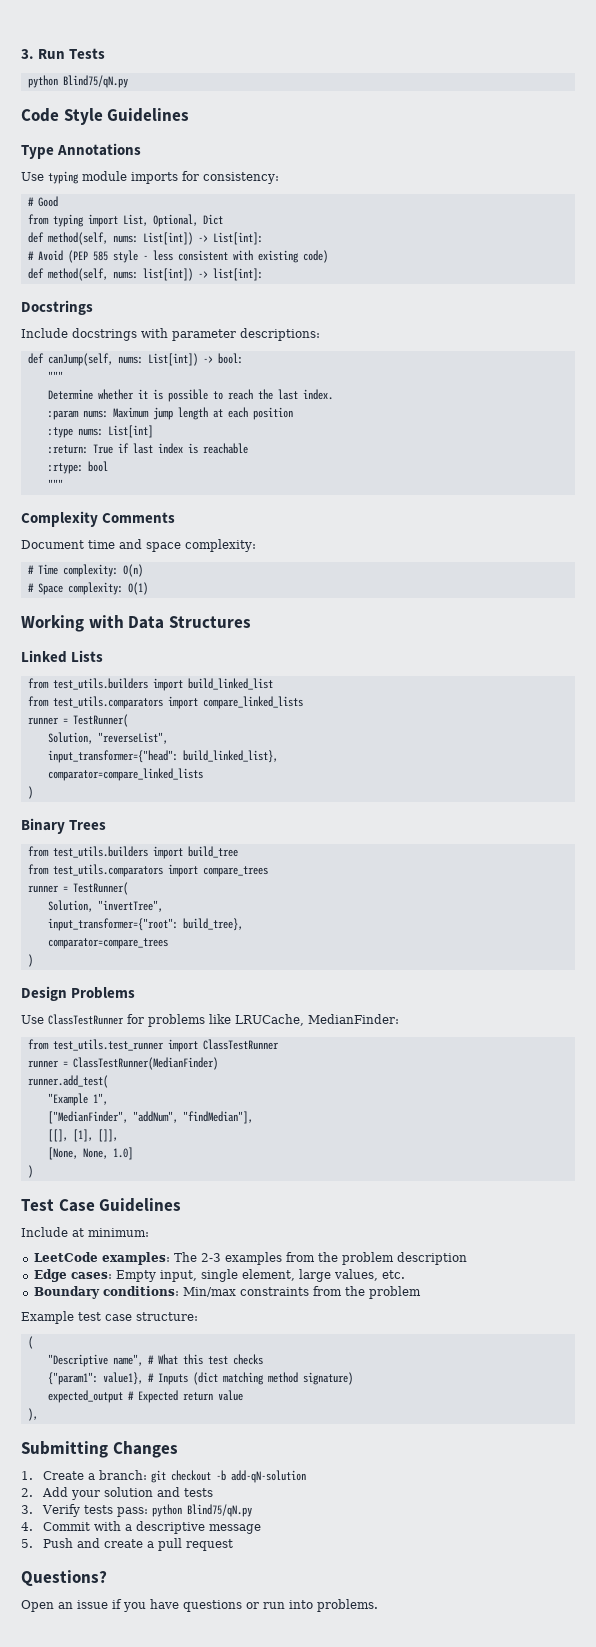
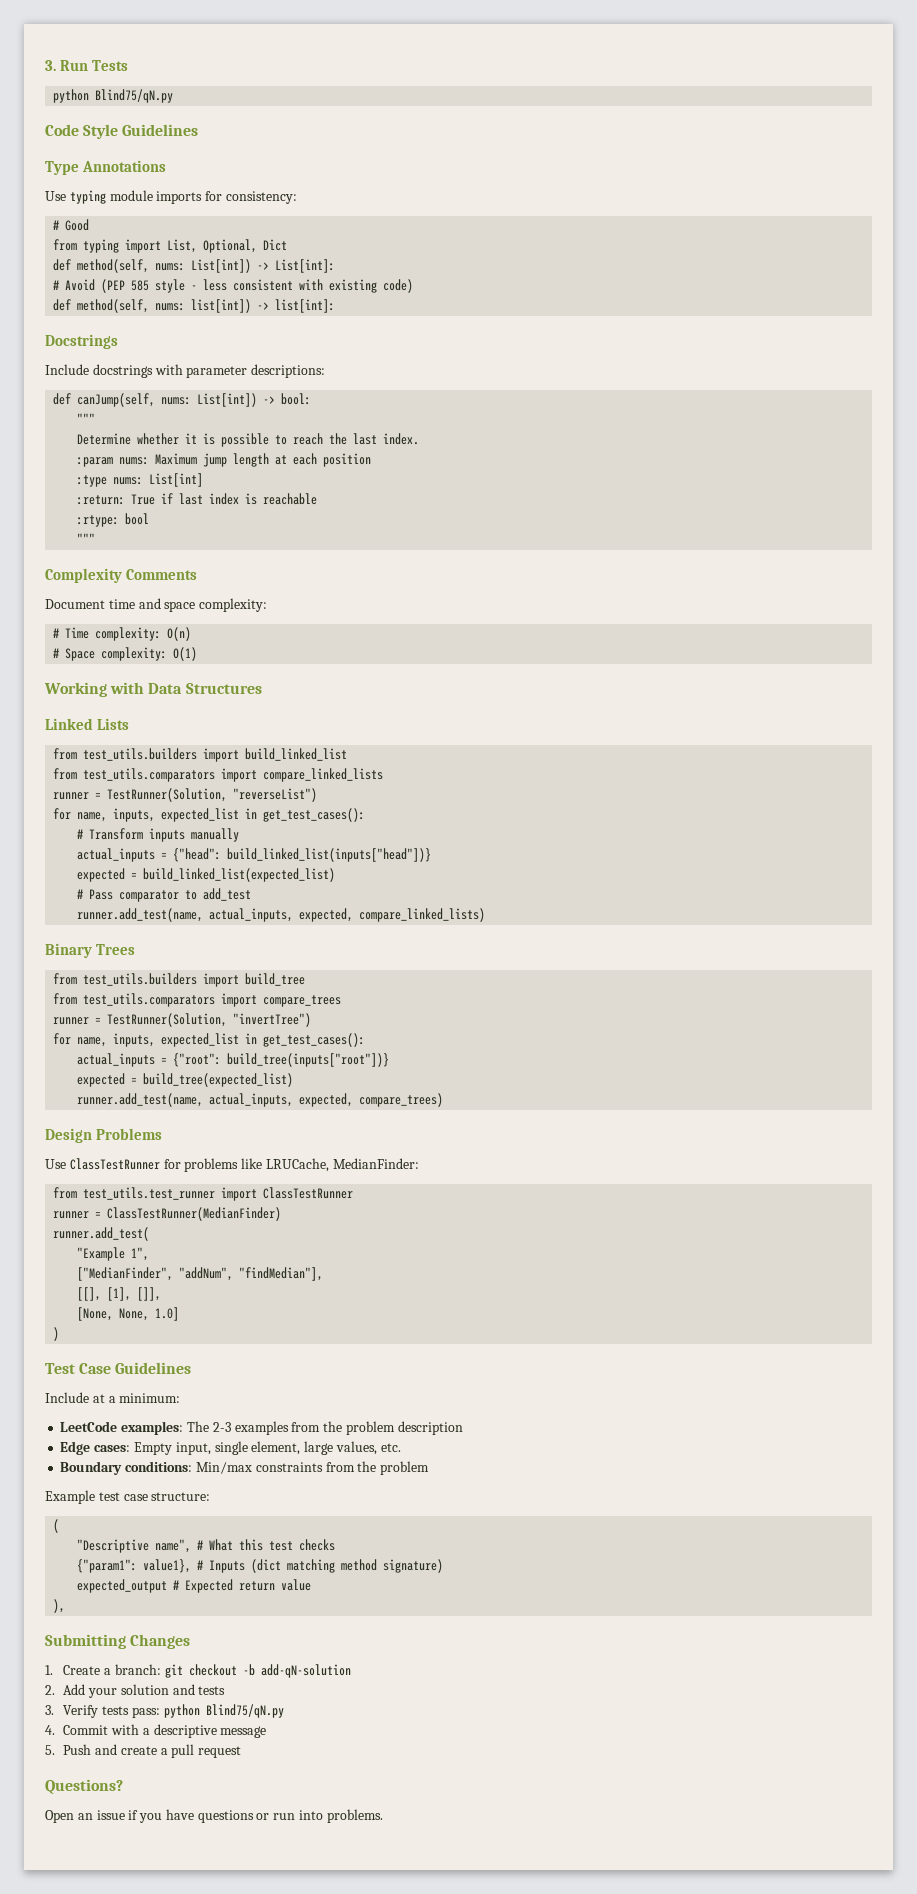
  from test_utils.comparators import compare_linked_lists
- runner = TestRunner(
- Solution, "reverseList",
- input_transformer={"head": build_linked_list},
- comparator=compare_linked_lists
- )
+ runner = TestRunner(Solution, "reverseList")
+ for name, inputs, expected_list in get_test_cases():
+ # Transform inputs manually
+ actual_inputs = {"head": build_linked_list(inputs["head"])}
+ expected = build_linked_list(expected_list)
+ # Pass comparator to add_test
+ runner.add_test(name, actual_inputs, expected, compare_linked_lists)
  from test_utils.comparators import compare_trees
- runner = TestRunner(
- Solution, "invertTree",
- input_transformer={"root": build_tree},
- comparator=compare_trees
- )
+ runner = TestRunner(Solution, "invertTree")
+ for name, inputs, expected_list in get_test_cases():
+ actual_inputs = {"root": build_tree(inputs["root"])}
+ expected = build_tree(expected_list)
+ runner.add_test(name, actual_inputs, expected, compare_trees)
- Include at minimum:
+ Include at a minimum:

